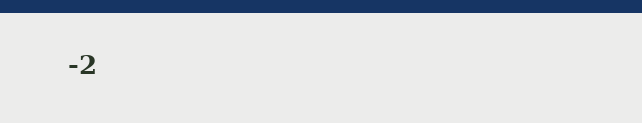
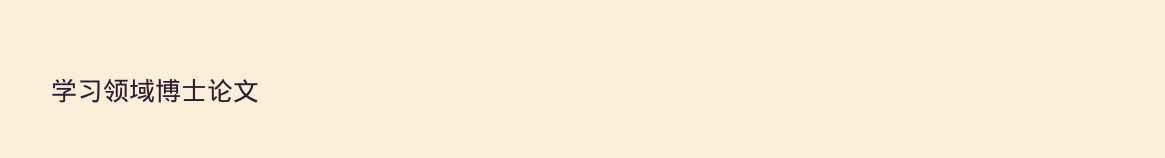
- -2
+ 学习领域博士论文

